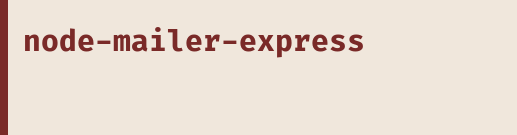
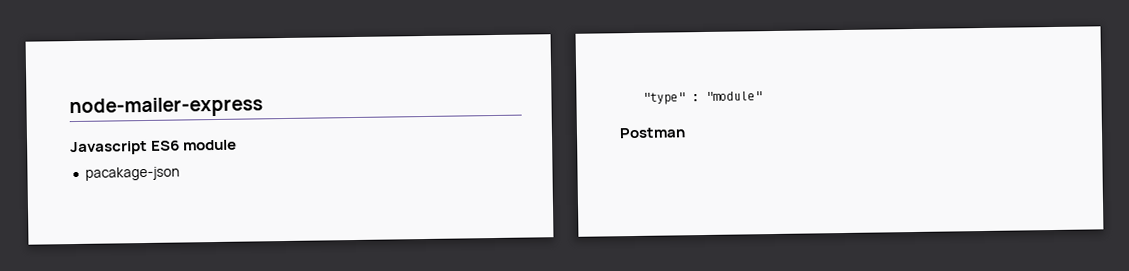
+ Javascript ES6 module
+ pacakage-json
+ "type" : "module"
+ Postman

